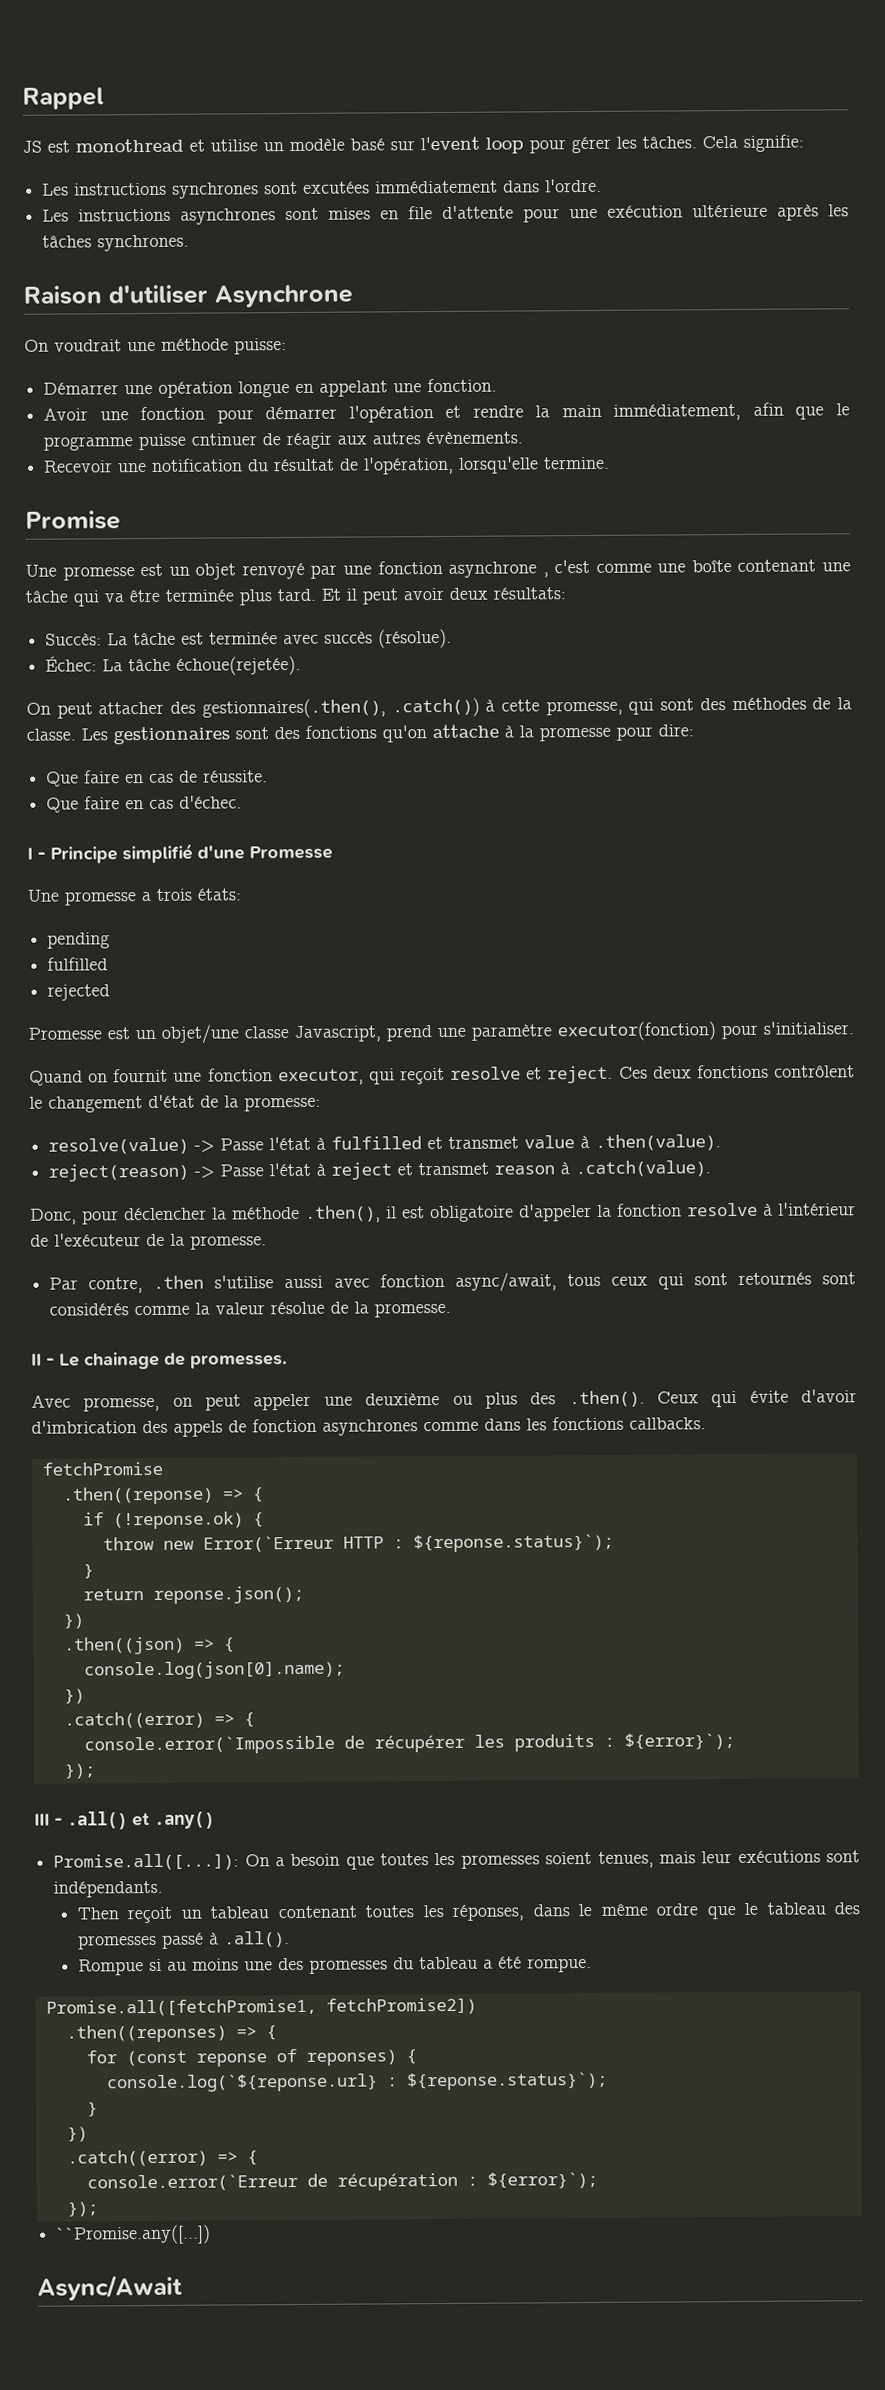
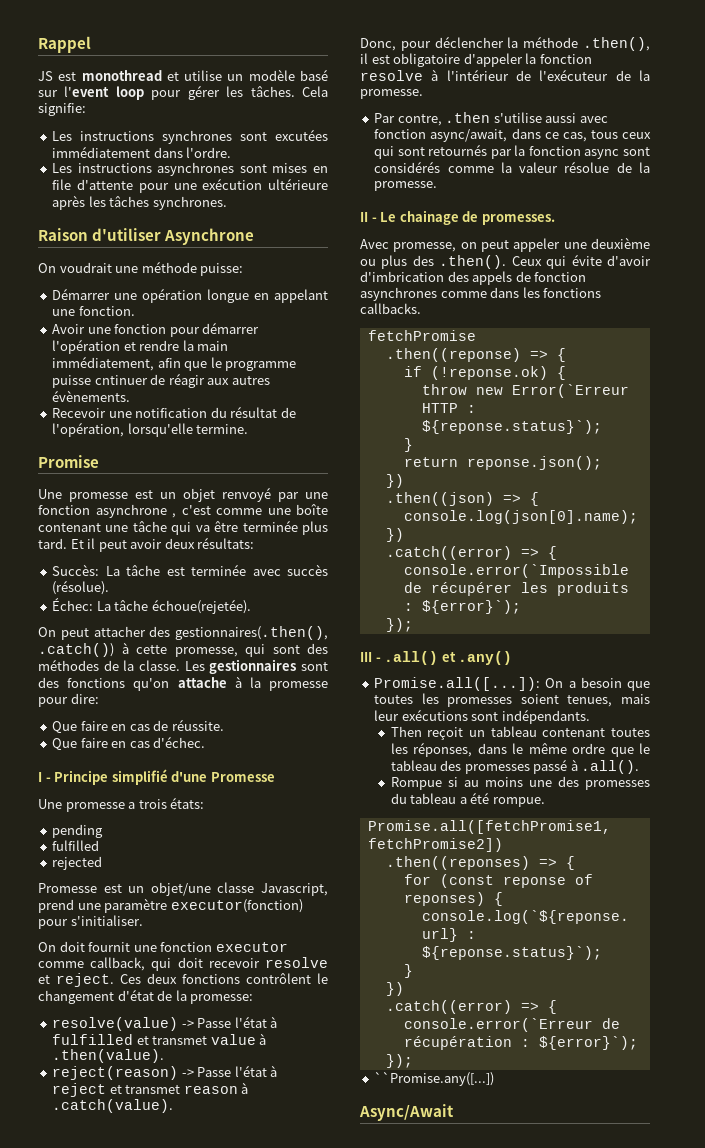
- Quand on fournit une fonction executor, qui reçoit resolve et reject.
+ On doit fournit une fonction executor comme callback, qui doit recevoir resolve et reject.
- Par contre, .then s'utilise aussi avec fonction async/await, tous ceux qui sont retournés sont considérés comme la valeur résolue de la promesse.
+ Par contre, .then s'utilise aussi avec fonction async/await, dans ce cas, tous ceux qui sont retournés par la fonction async sont considérés comme la valeur résolue de la promesse.

